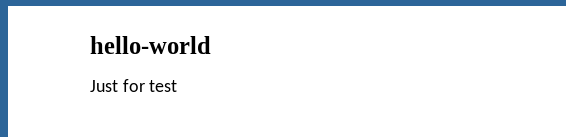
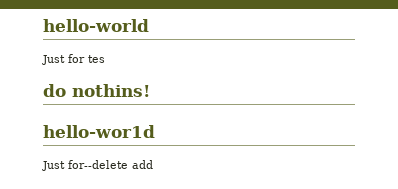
- Just for test
+ Just for tes
+ do nothins!
+ hello-wor1d
+ Just for--delete add

